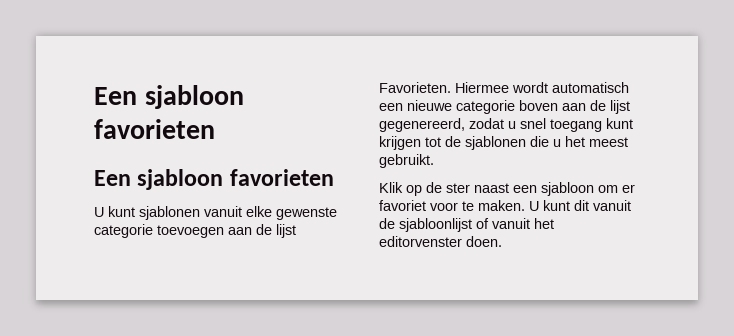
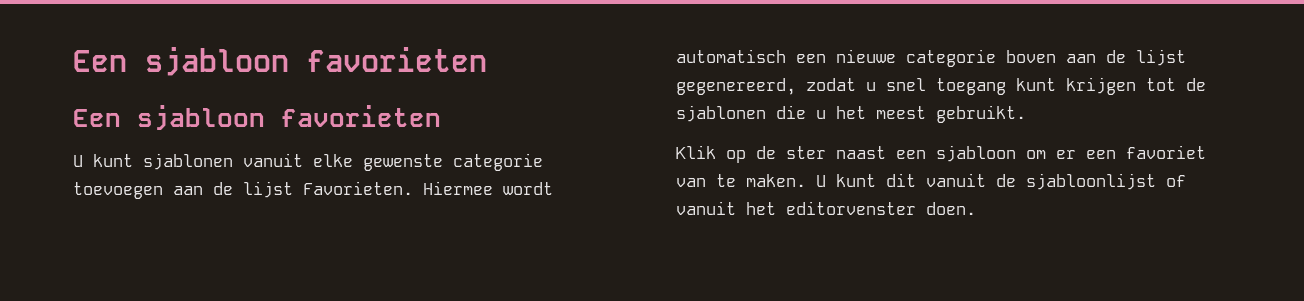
- Klik op de ster naast een sjabloon om er favoriet voor te maken.
+ Klik op de ster naast een sjabloon om er een favoriet van te maken.

